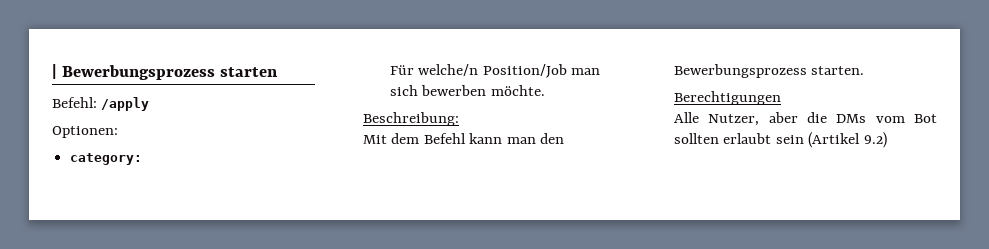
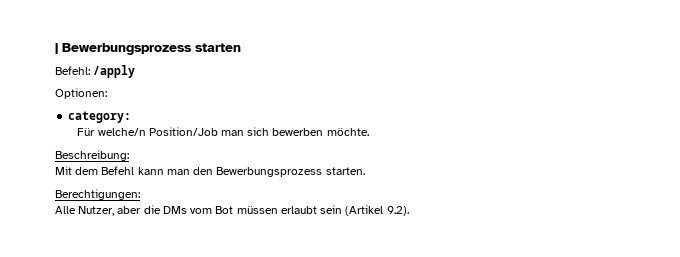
- Berechtigungen
+ Berechtigungen:
- Alle Nutzer, aber die DMs vom Bot sollten erlaubt sein (Artikel 9.2)
+ Alle Nutzer, aber die DMs vom Bot müssen erlaubt sein (Artikel 9.2).

